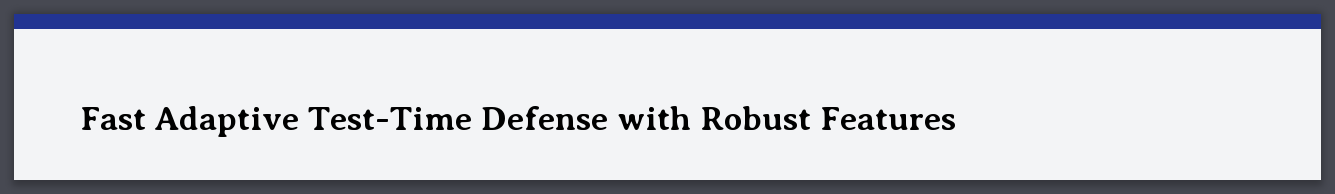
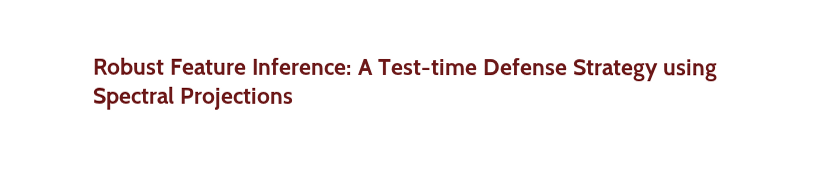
- Fast Adaptive Test-Time Defense with Robust Features
+ Robust Feature Inference: A Test-time Defense Strategy using Spectral Projections

